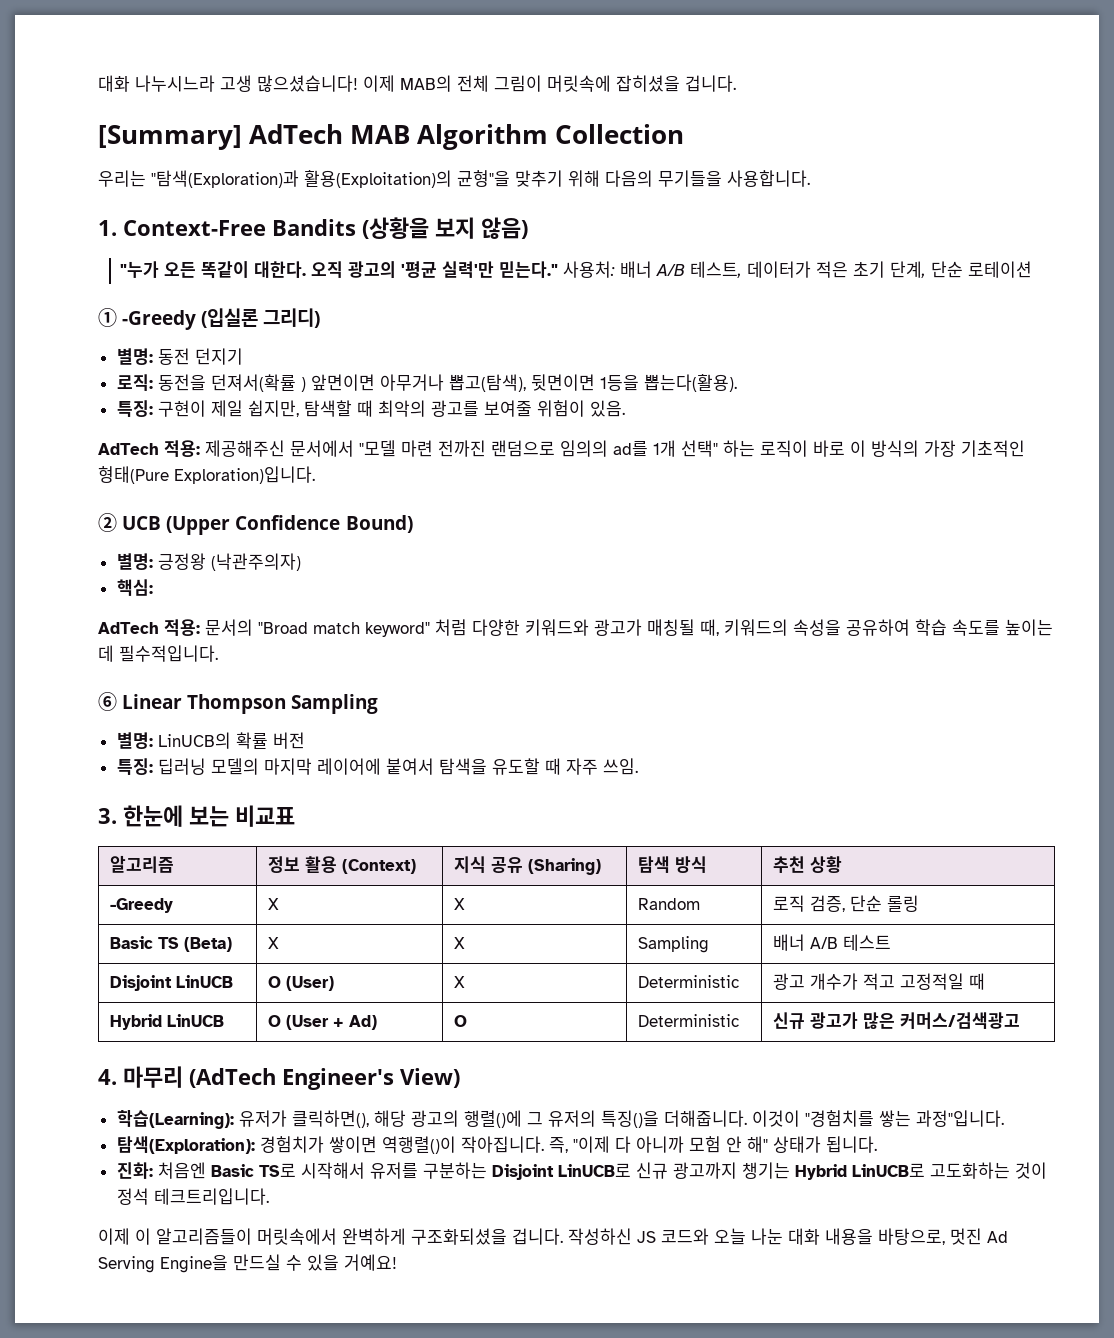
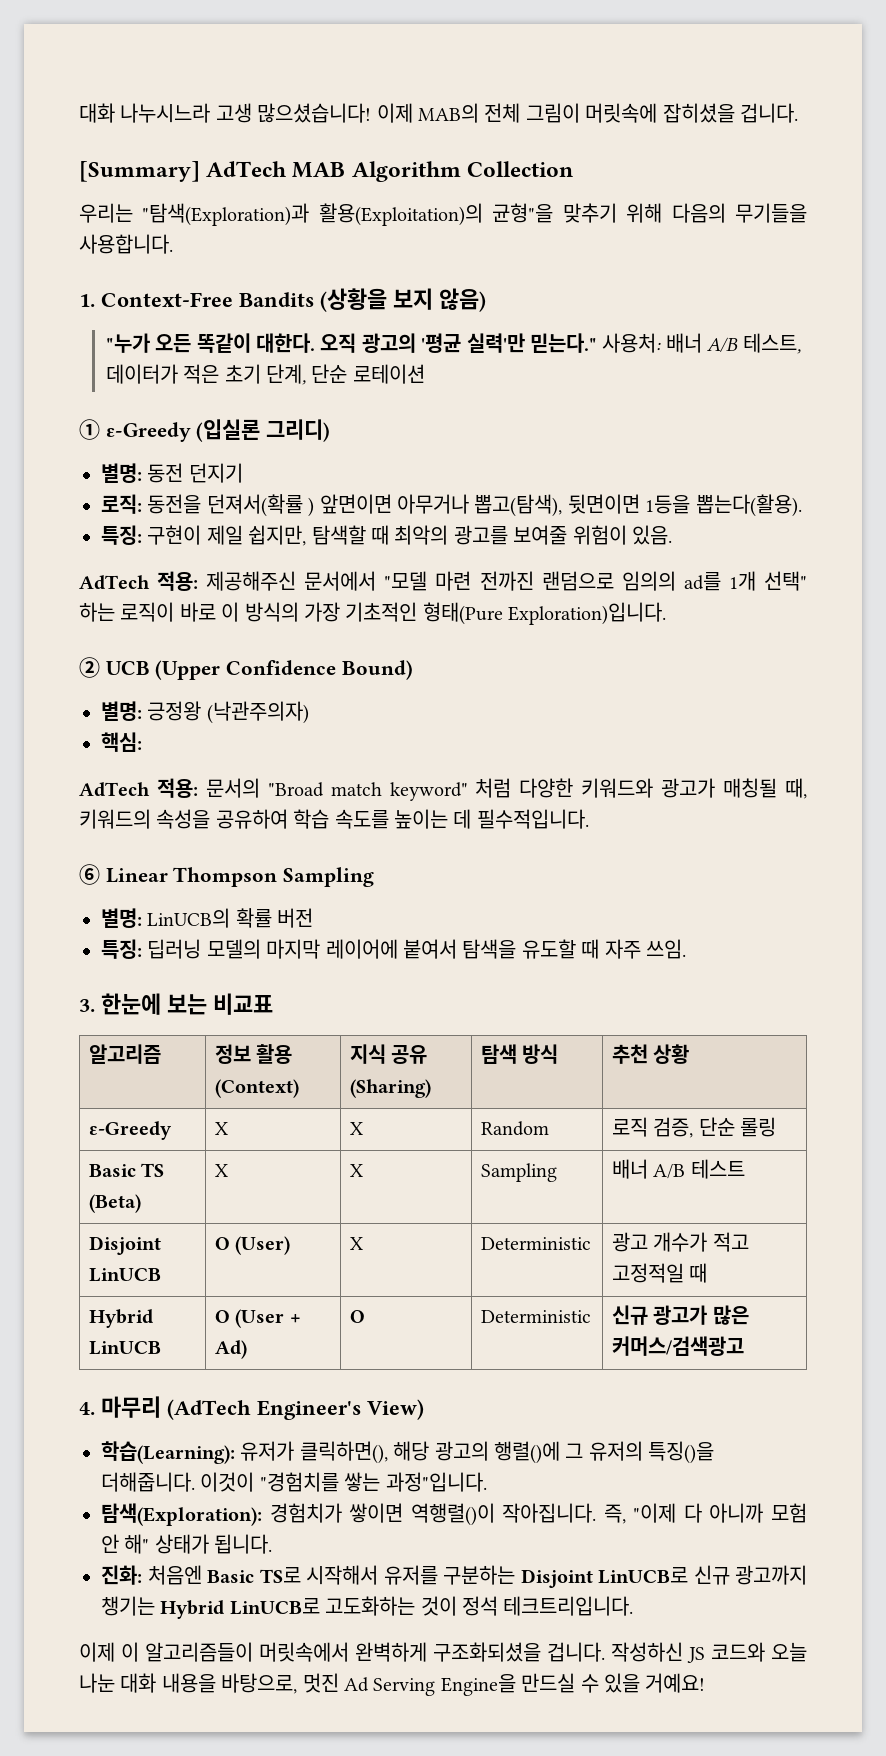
- ① -Greedy (입실론 그리디)
+ ① ε-Greedy (입실론 그리디)
- -Greedy | X | X | Random | 로직 검증, 단순 롤링
+ ε-Greedy | X | X | Random | 로직 검증, 단순 롤링

